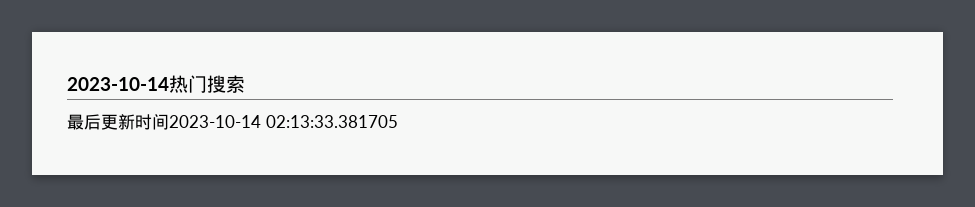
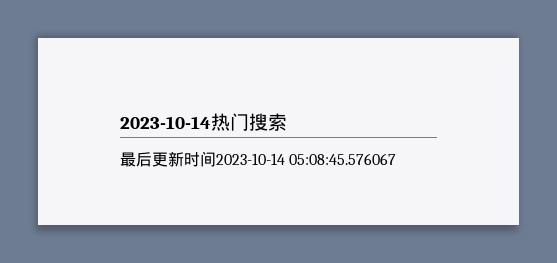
- 最后更新时间2023-10-14 02:13:33.381705
+ 最后更新时间2023-10-14 05:08:45.576067

